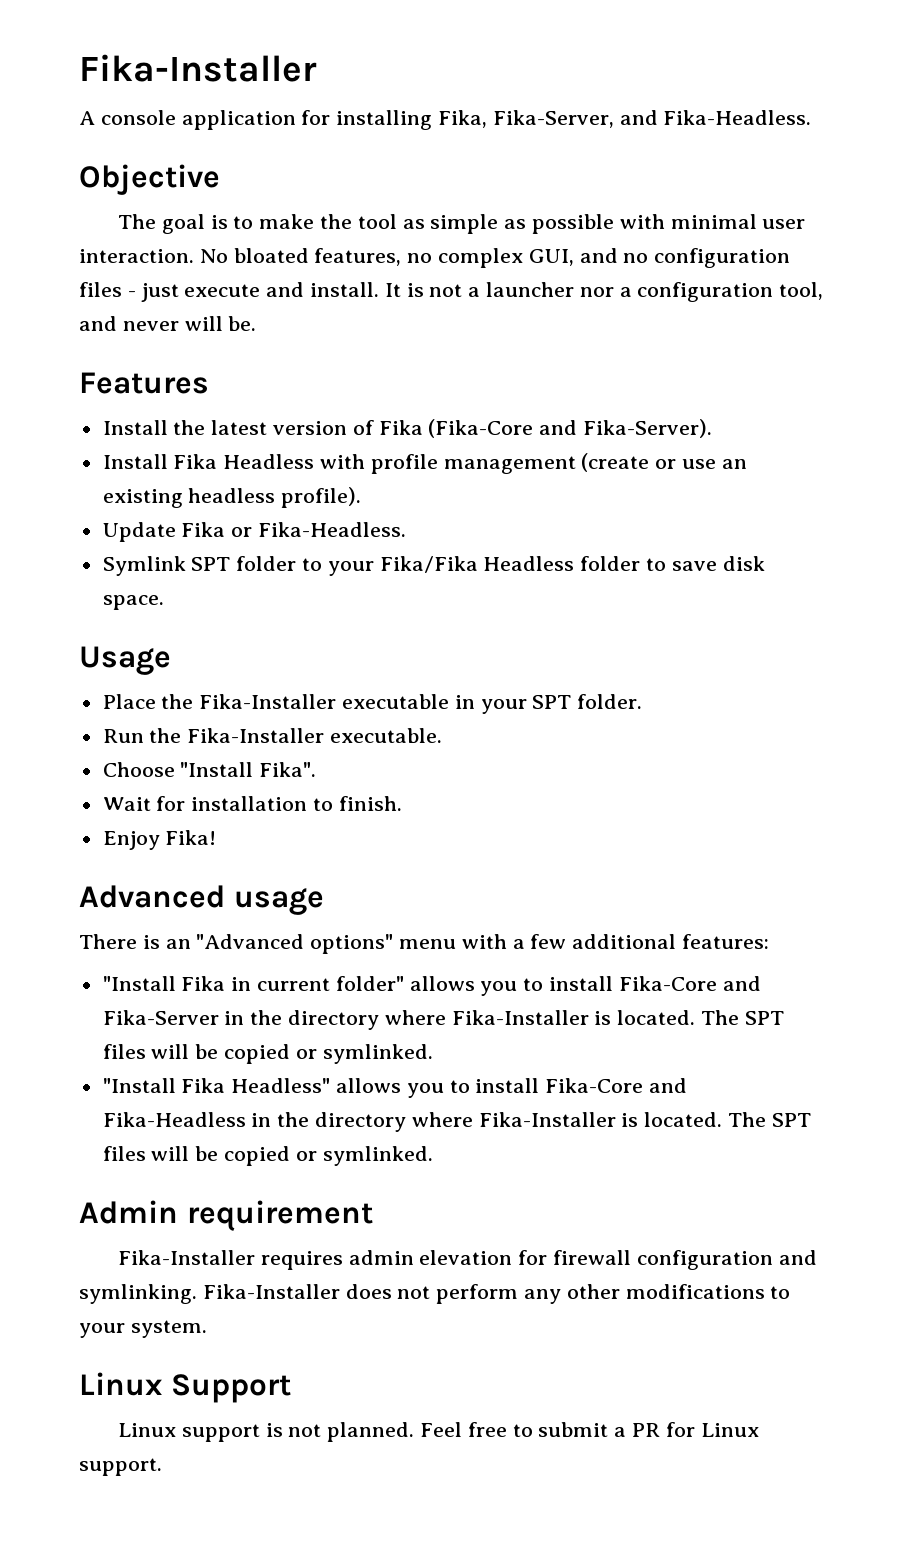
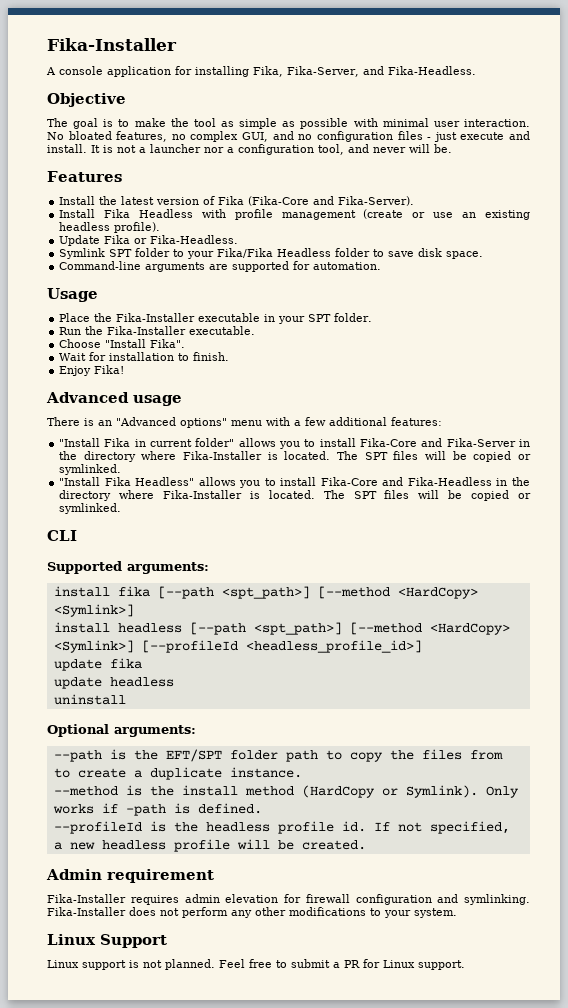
+ Command-line arguments are supported for automation.
+ CLI
+ Supported arguments:
+ install fika [--path <spt_path>] [--method <HardCopy> <Symlink>]
+ install headless [--path <spt_path>] [--method <HardCopy> <Symlink>] [--profileId <headless_profile_id>]
+ update fika
+ update headless
+ uninstall
+ Optional arguments:
+ --path is the EFT/SPT folder path to copy the files from to create a duplicate instance.
+ --method is the install method (HardCopy or Symlink). Only works if -path is defined.
+ --profileId is the headless profile id. If not specified, a new headless profile will be created.

